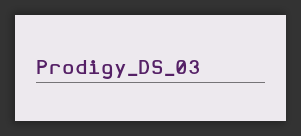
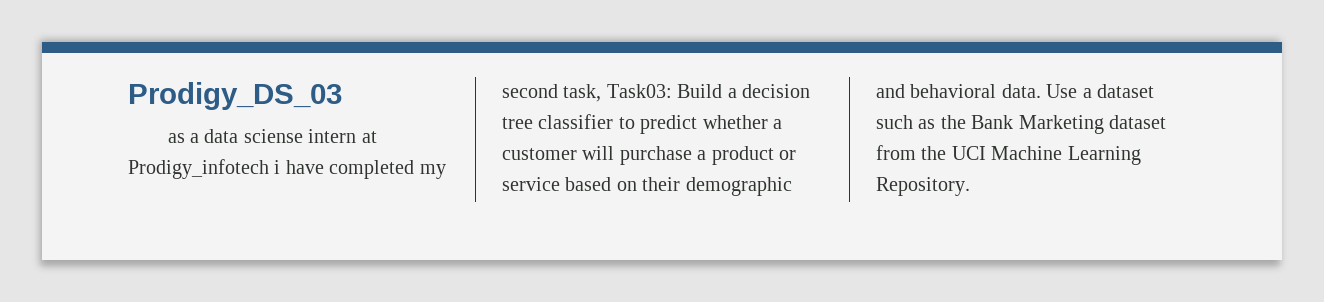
+ as a data sciense intern at Prodigy_infotech i have completed my second task, Task03: Build a decision tree classifier to predict whether a customer will purchase a product or service based on their demographic and behavioral data. Use a dataset such as the Bank Marketing dataset from the UCI Machine Learning Repository.

